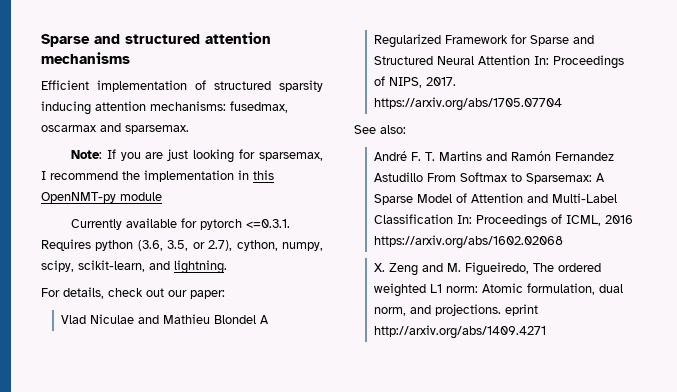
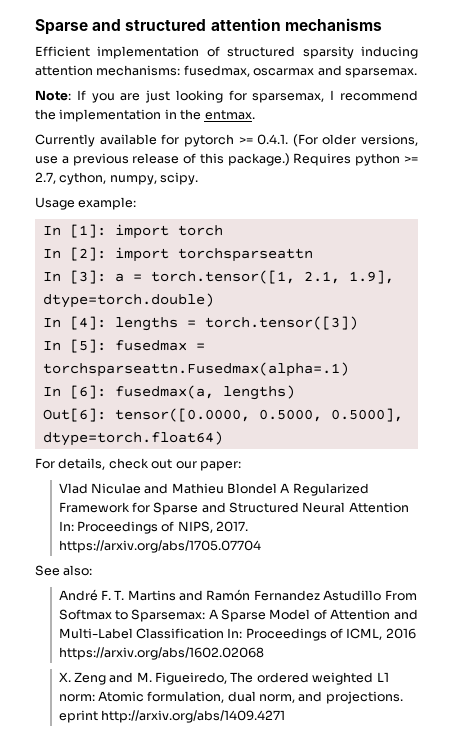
- Note: If you are just looking for sparsemax, I recommend the implementation in this OpenNMT-py module
+ Note: If you are just looking for sparsemax, I recommend the implementation in the entmax.
- Currently available for pytorch <=0.3.1. Requires python (3.6, 3.5, or 2.7), cython, numpy, scipy, scikit-learn, and lightning.
+ Currently available for pytorch >= 0.4.1. (For older versions, use a previous release of this package.) Requires python >= 2.7, cython, numpy, scipy.
+ Usage example:
+ In [1]: import torch
+ In [2]: import torchsparseattn
+ In [3]: a = torch.tensor([1, 2.1, 1.9], dtype=torch.double)
+ In [4]: lengths = torch.tensor([3])
+ In [5]: fusedmax = torchsparseattn.Fusedmax(alpha=.1)
+ In [6]: fusedmax(a, lengths)
+ Out[6]: tensor([0.0000, 0.5000, 0.5000], dtype=torch.float64)

